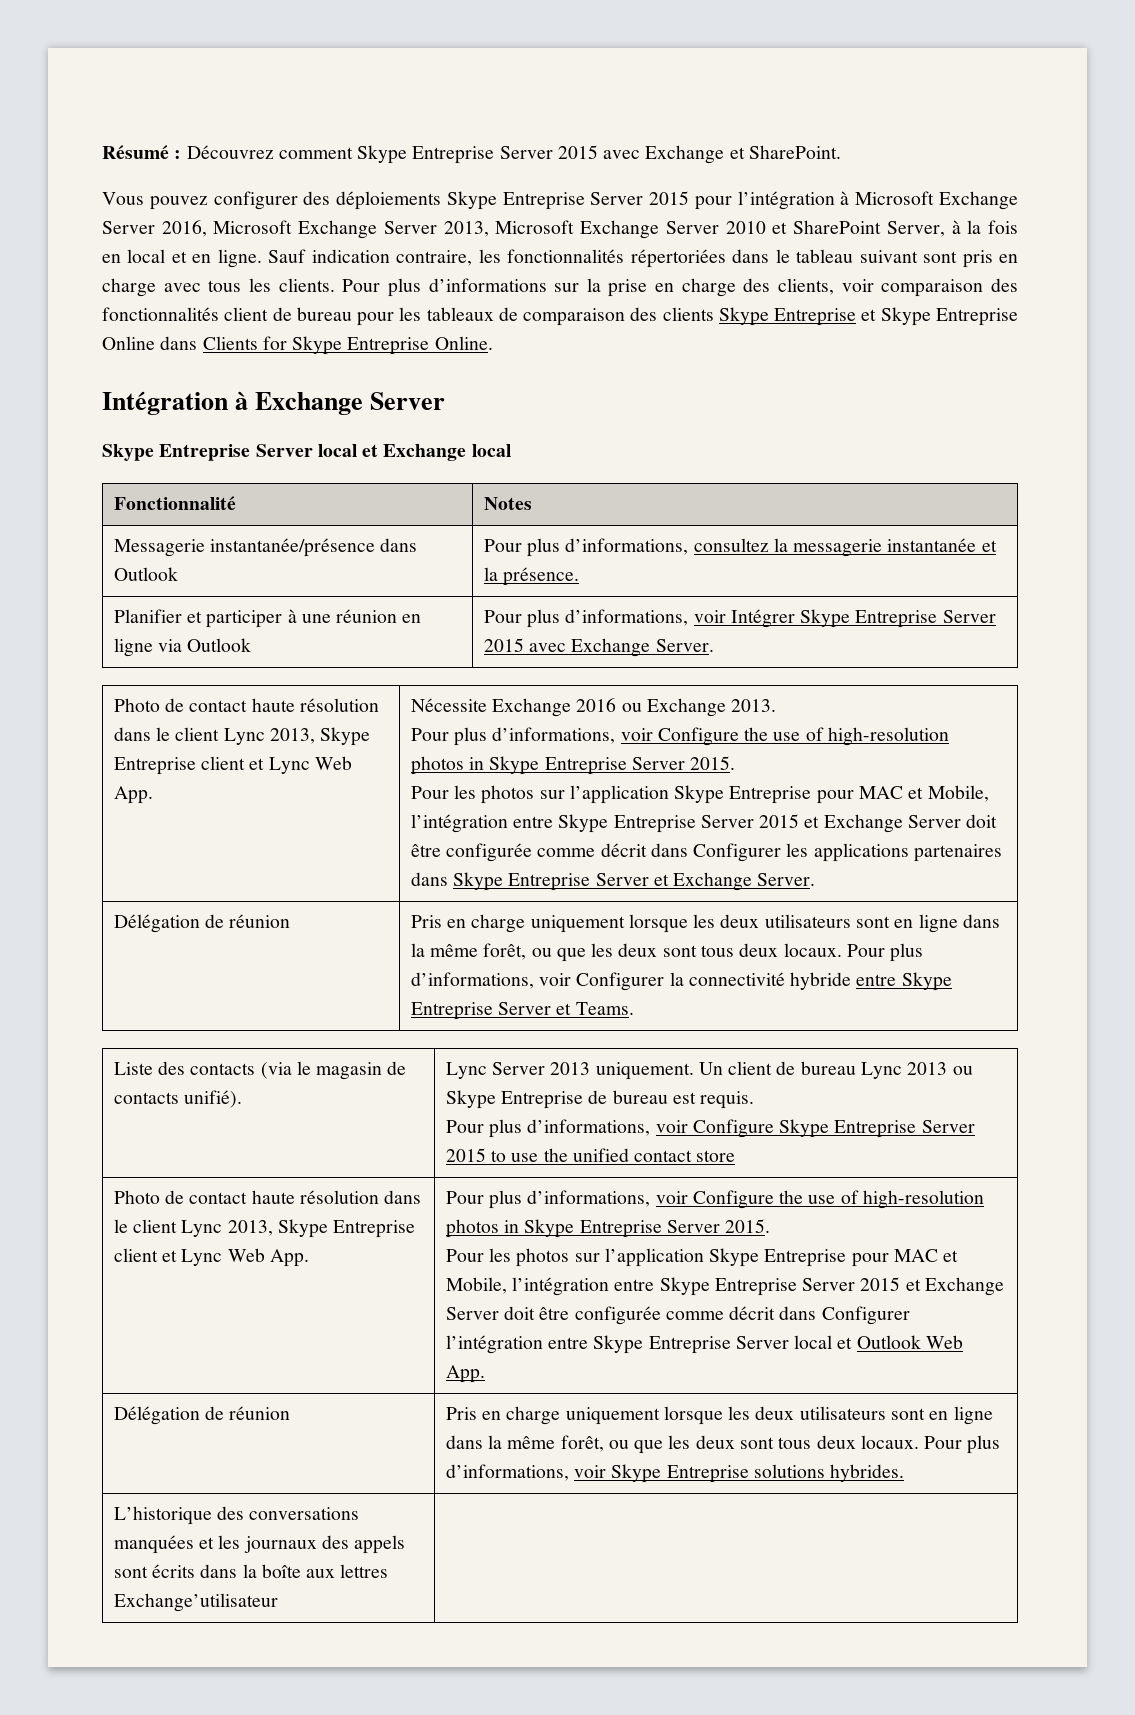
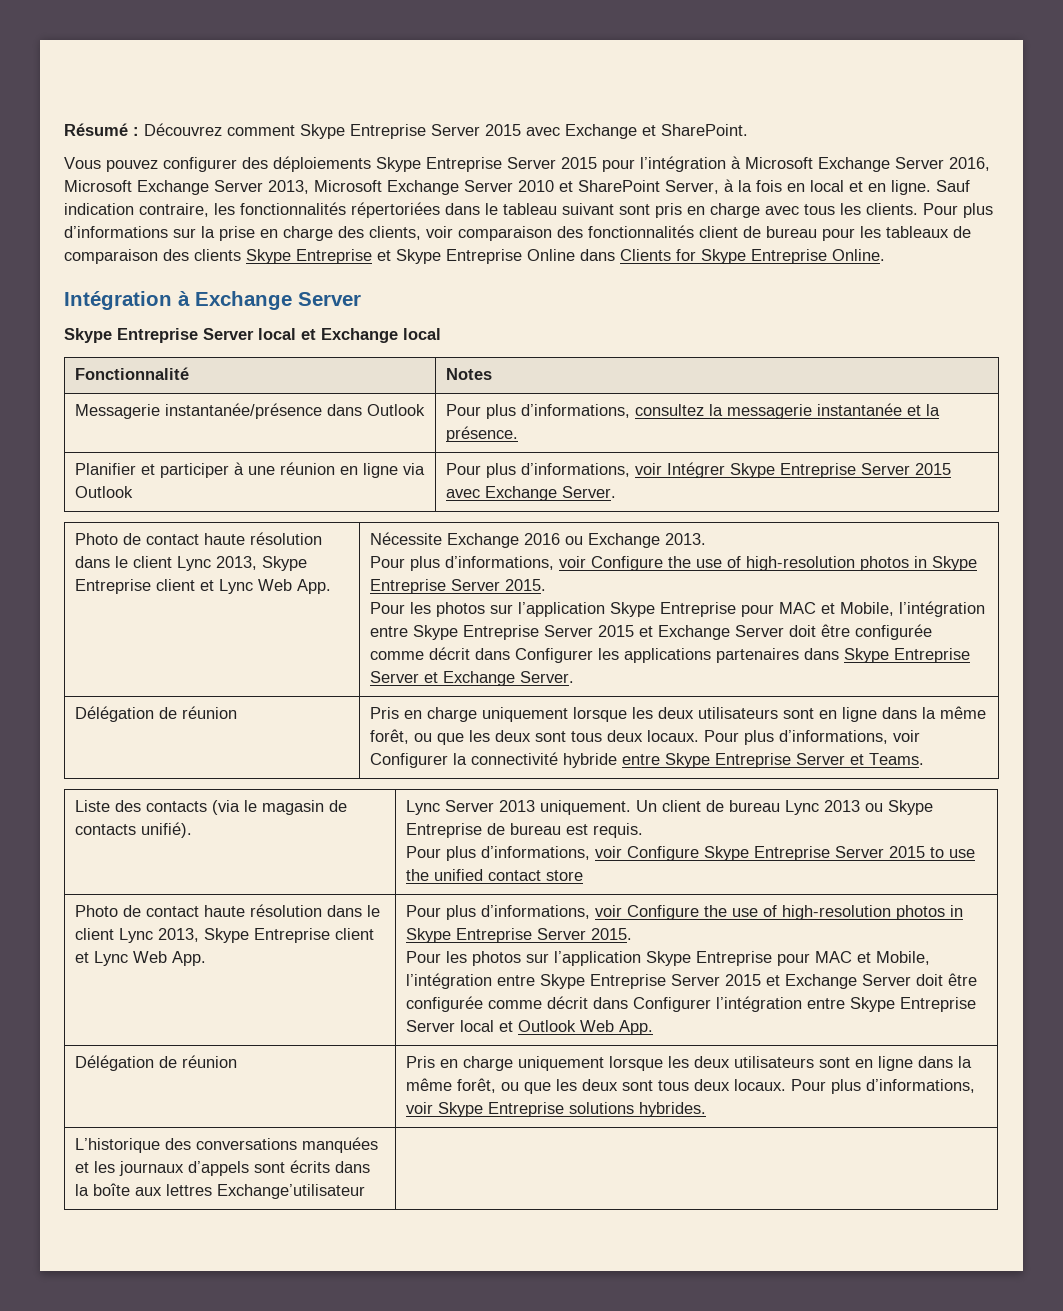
- L’historique des conversations manquées et les journaux des appels sont écrits dans la boîte aux lettres Exchange’utilisateur |
+ L’historique des conversations manquées et les journaux d’appels sont écrits dans la boîte aux lettres Exchange’utilisateur |

